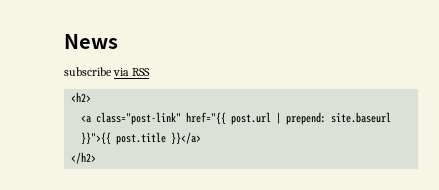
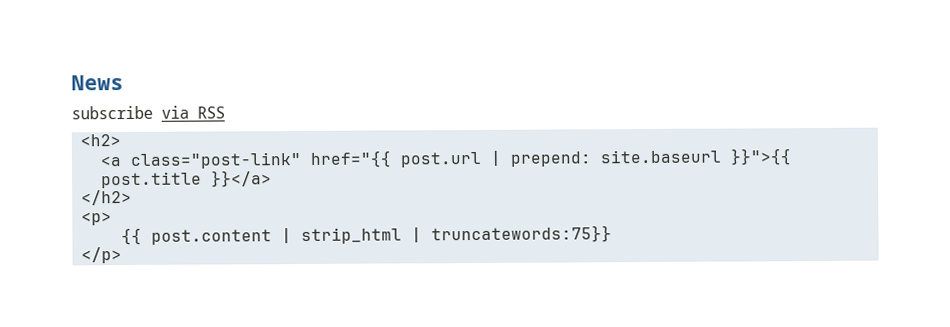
+ <p>
+ {{ post.content | strip_html | truncatewords:75}}
+ </p>

